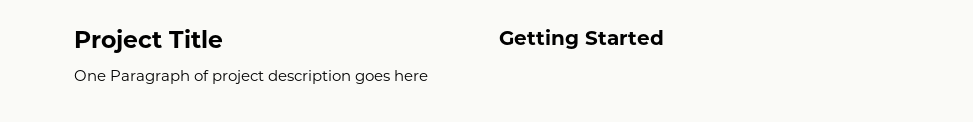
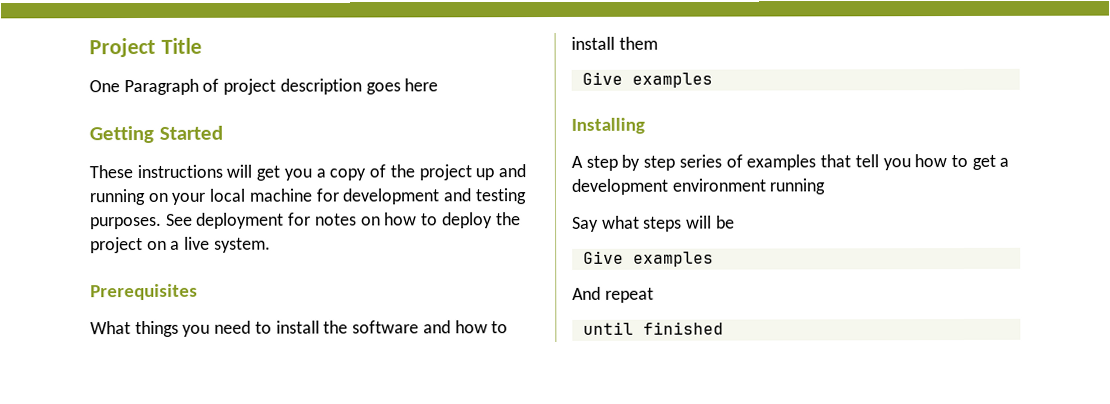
+ These instructions will get you a copy of the project up and running on your local machine for development and testing purposes. See deployment for notes on how to deploy the project on a live system.
+ Prerequisites
+ What things you need to install the software and how to install them
+ Give examples
+ Installing
+ A step by step series of examples that tell you how to get a development environment running
+ Say what steps will be
+ Give examples
+ And repeat
+ until finished

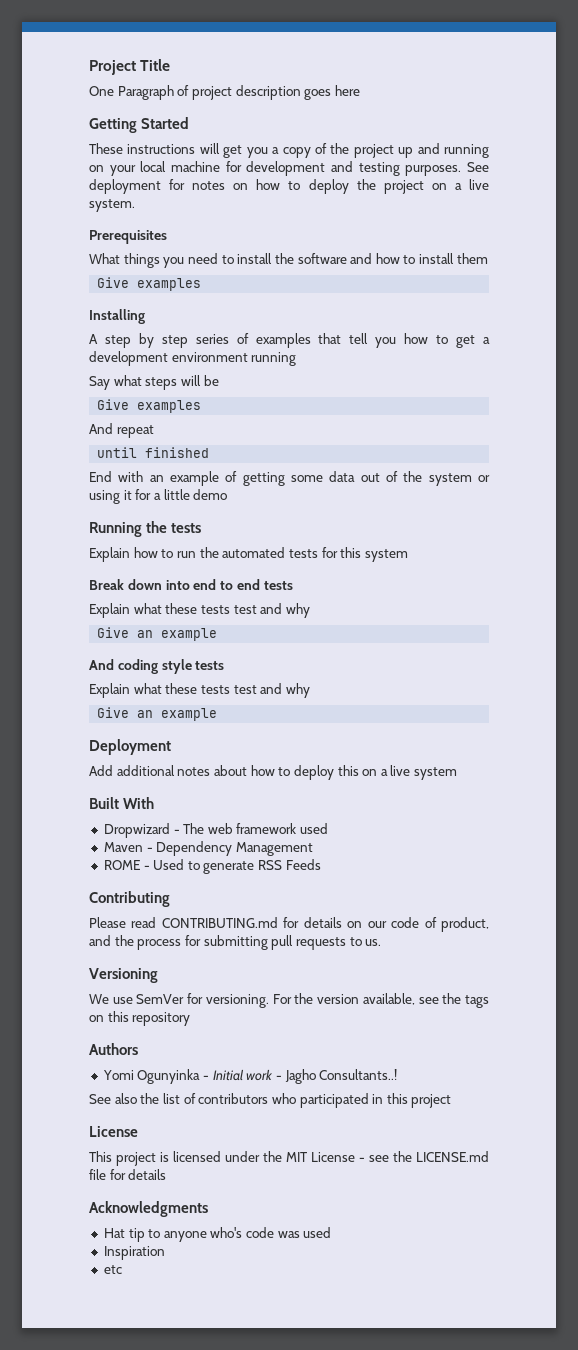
+ End with an example of getting some data out of the system or using it for a little demo
+ Running the tests
+ Explain how to run the automated tests for this system
+ Break down into end to end tests
+ Explain what these tests test and why
+ Give an example
+ And coding style tests
+ Explain what these tests test and why
+ Give an example
+ Deployment
+ Add additional notes about how to deploy this on a live system
+ Built With
+ Dropwizard - The web framework used
+ Maven - Dependency Management
+ ROME - Used to generate RSS Feeds
+ Contributing
+ Please read CONTRIBUTING.md for details on our code of product, and the process for submitting pull requests to us.
+ Versioning
+ We use SemVer for versioning. For the version available, see the tags on this repository
+ Authors
+ Yomi Ogunyinka - Initial work - Jagho Consultants..!
+ See also the list of contributors who participated in this project
+ License
+ This project is licensed under the MIT License - see the LICENSE.md file for details
+ Acknowledgments
+ Hat tip to anyone who's code was used
+ Inspiration
+ etc

